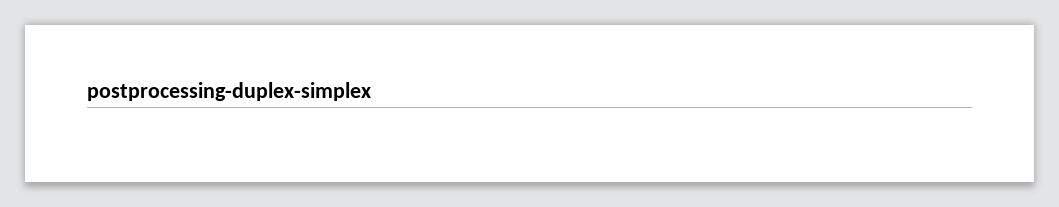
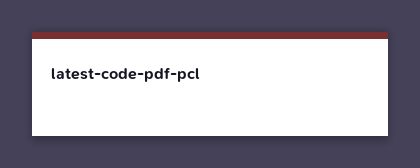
- postprocessing-duplex-simplex
+ latest-code-pdf-pcl

